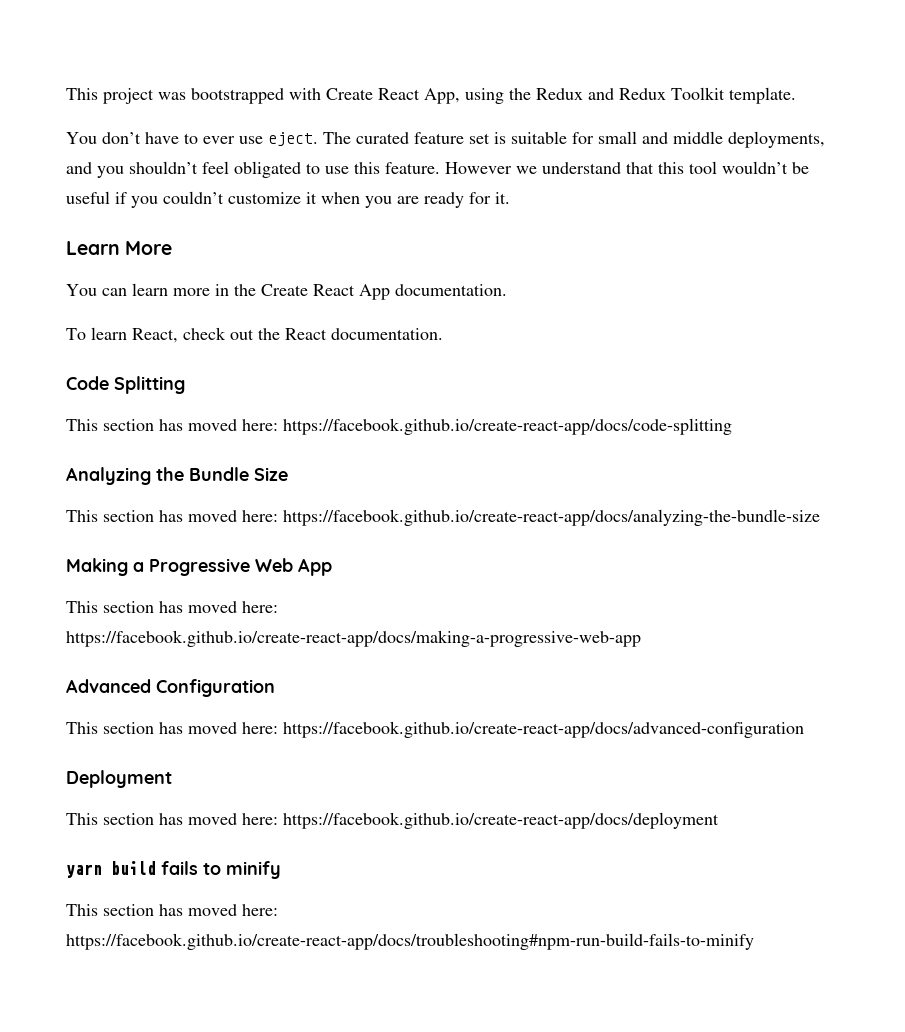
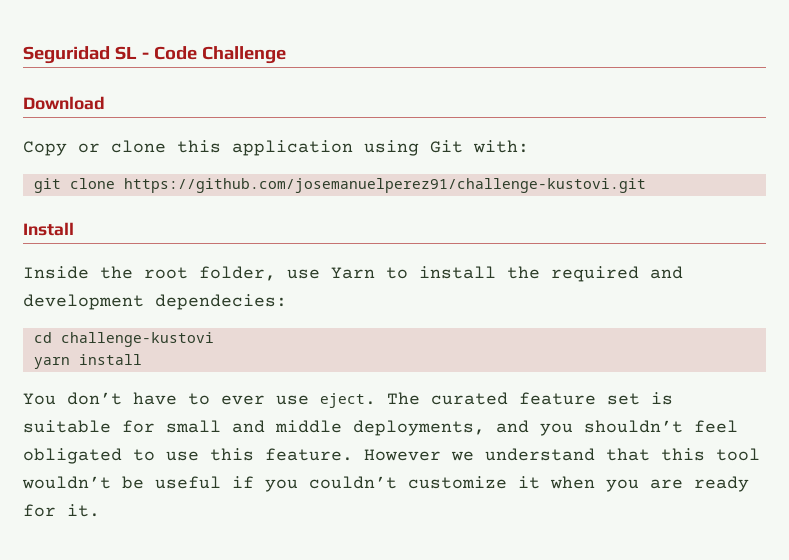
- This project was bootstrapped with Create React App, using the Redux and Redux Toolkit template.
+ Seguridad SL - Code Challenge
+ Download
+ Copy or clone this application using Git with:
+ git clone https://github.com/josemanuelperez91/challenge-kustovi.git
+ Install
+ Inside the root folder, use Yarn to install the required and development dependecies:
+ cd challenge-kustovi
+ yarn install
- Learn More
- You can learn more in the Create React App documentation.
- To learn React, check out the React documentation.
- Code Splitting
- This section has moved here: https://facebook.github.io/create-react-app/docs/code-splitting
- Analyzing the Bundle Size
- This section has moved here: https://facebook.github.io/create-react-app/docs/analyzing-the-bundle-size
- Making a Progressive Web App
- This section has moved here: https://facebook.github.io/create-react-app/docs/making-a-progressive-web-app
- Advanced Configuration
- This section has moved here: https://facebook.github.io/create-react-app/docs/advanced-configuration
- Deployment
- This section has moved here: https://facebook.github.io/create-react-app/docs/deployment
- yarn build fails to minify
- This section has moved here: https://facebook.github.io/create-react-app/docs/troubleshooting#npm-run-build-fails-to-minify

